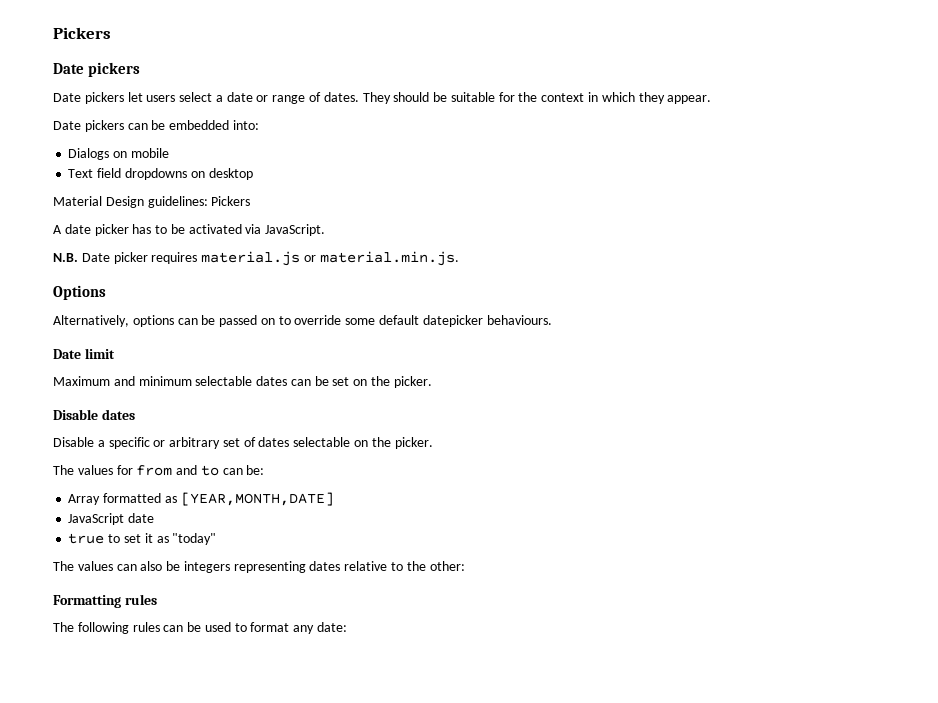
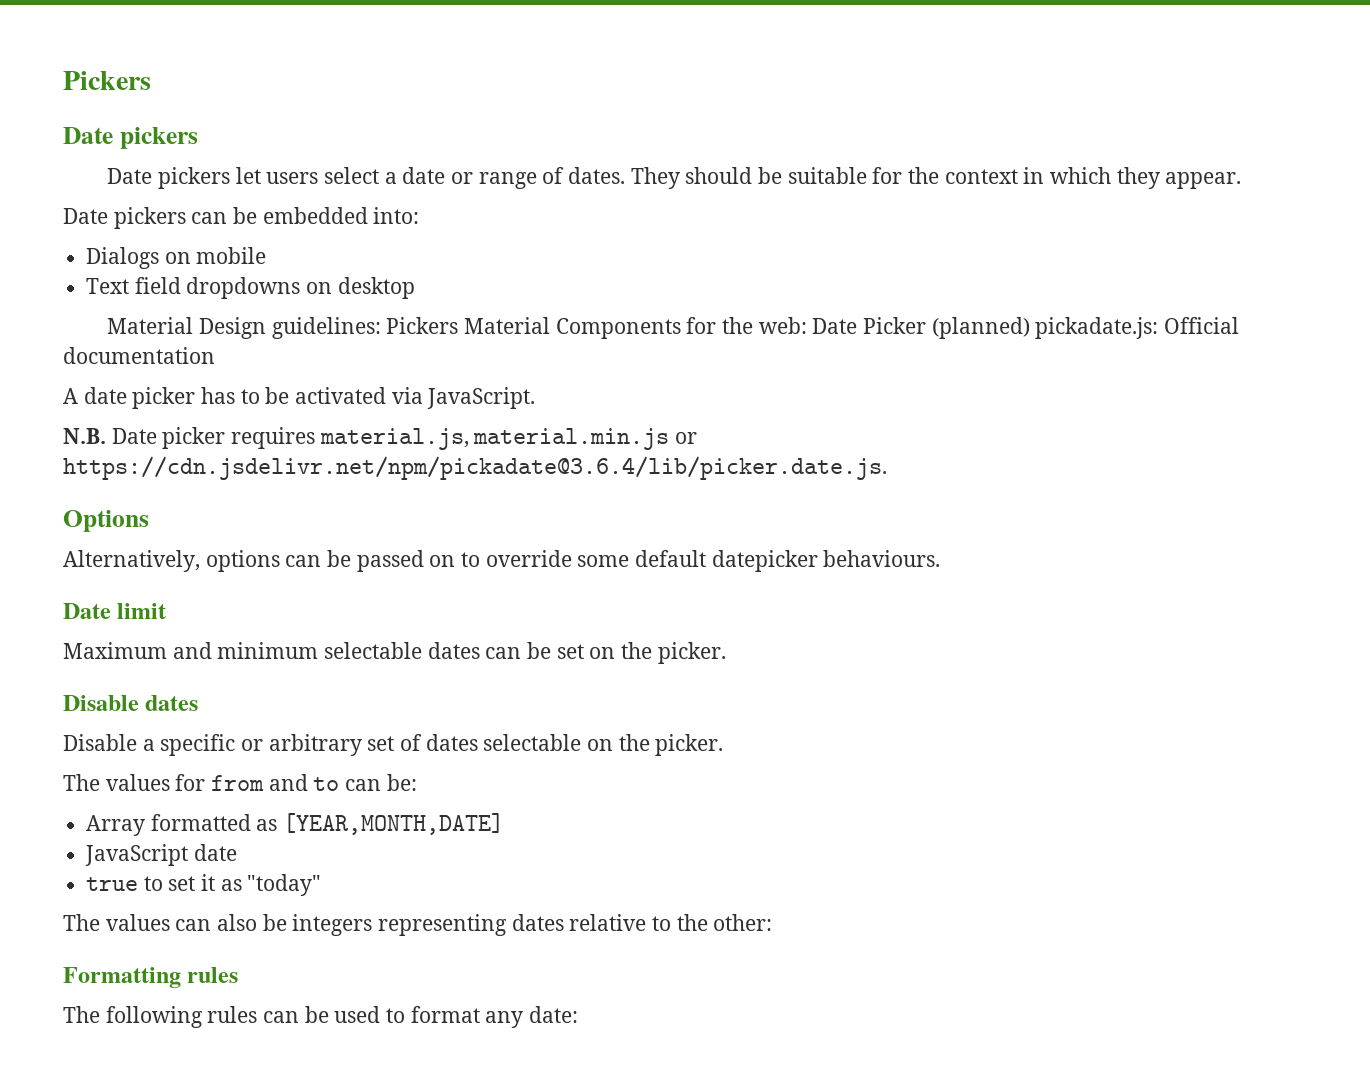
- Material Design guidelines: Pickers
+ Material Design guidelines: Pickers Material Components for the web: Date Picker (planned) pickadate.js: Official documentation
- N.B. Date picker requires material.js or material.min.js.
+ N.B. Date picker requires material.js, material.min.js or https://cdn.jsdelivr.net/npm/pickadate@3.6.4/lib/picker.date.js.

